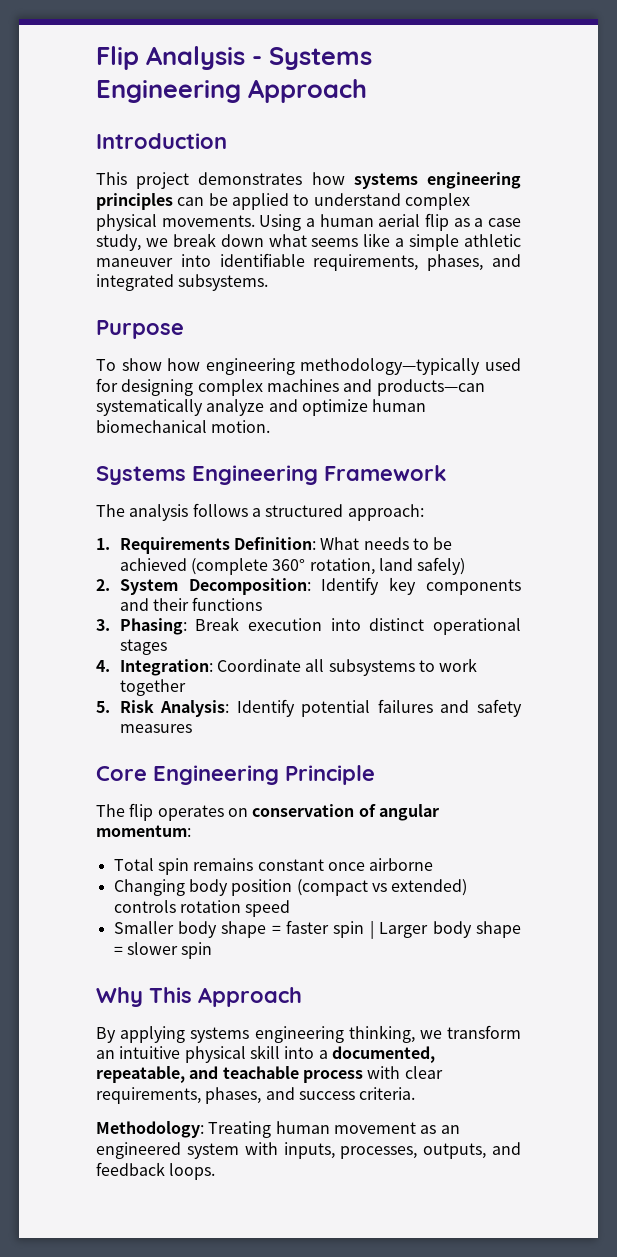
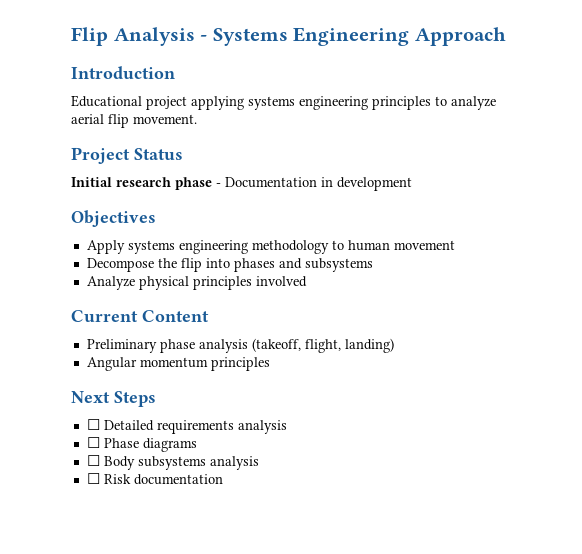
- This project demonstrates how systems engineering principles can be applied to understand complex physical movements. Using a human aerial flip as a case study, we break down what seems like a simple athletic maneuver into identifiable requirements, phases, and integrated subsystems.
- Purpose
- To show how engineering methodology—typically used for designing complex machines and products—can systematically analyze and optimize human biomechanical motion.
- Systems Engineering Framework
- The analysis follows a structured approach:
- 1. Requirements Definition: What needs to be achieved (complete 360° rotation, land safely)
- 2. System Decomposition: Identify key components and their functions
- 3. Phasing: Break execution into distinct operational stages
- 4. Integration: Coordinate all subsystems to work together
- 5. Risk Analysis: Identify potential failures and safety measures
- Core Engineering Principle
- The flip operates on conservation of angular momentum:
- Total spin remains constant once airborne
- Changing body position (compact vs extended) controls rotation speed
- Smaller body shape = faster spin | Larger body shape = slower spin
- Why This Approach
- By applying systems engineering thinking, we transform an intuitive physical skill into a documented, repeatable, and teachable process with clear requirements, phases, and success criteria.
- Methodology: Treating human movement as an engineered system with inputs, processes, outputs, and feedback loops.
+ Educational project applying systems engineering principles to analyze aerial flip movement.
+ Project Status
+ Initial research phase - Documentation in development
+ Objectives
+ Apply systems engineering methodology to human movement
+ Decompose the flip into phases and subsystems
+ Analyze physical principles involved
+ Current Content
+ Preliminary phase analysis (takeoff, flight, landing)
+ Angular momentum principles
+ Next Steps
+ ☐ Detailed requirements analysis
+ ☐ Phase diagrams
+ ☐ Body subsystems analysis
+ ☐ Risk documentation

